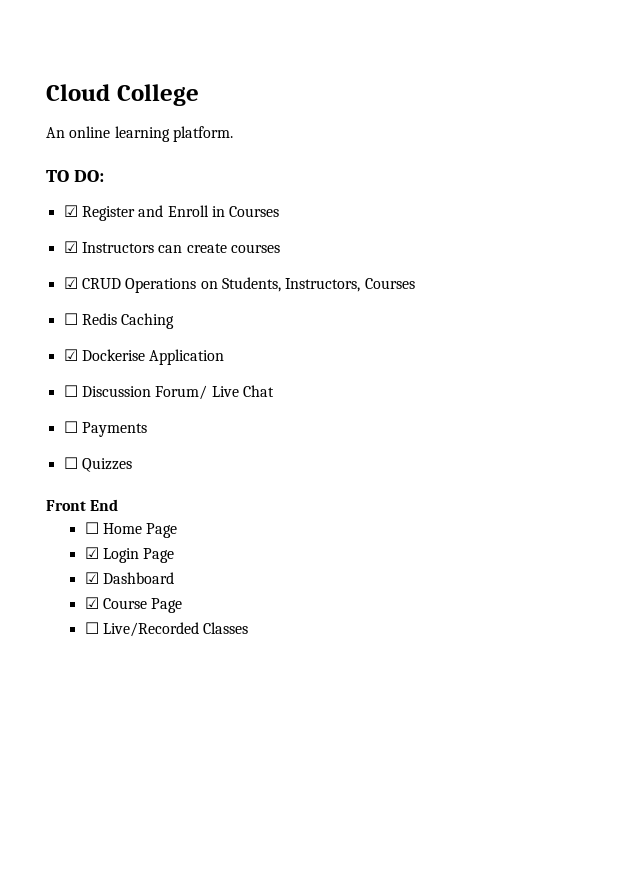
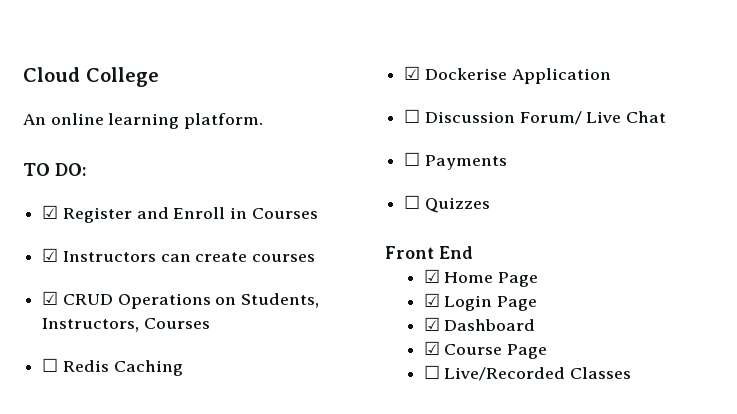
- ☐ Home Page
+ ☑ Home Page

